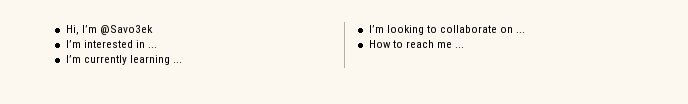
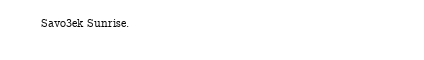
- Hi, I’m @Savo3ek
- I’m interested in ...
- I’m currently learning ...
- I’m looking to collaborate on ...
- How to reach me ...
+ Savo3ek Sunrise.

